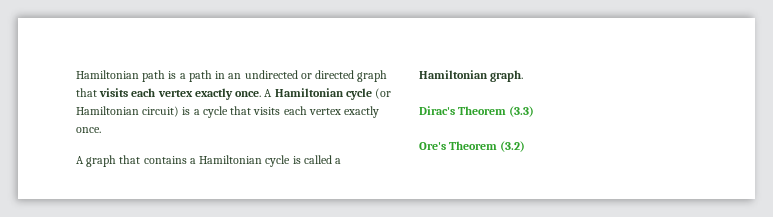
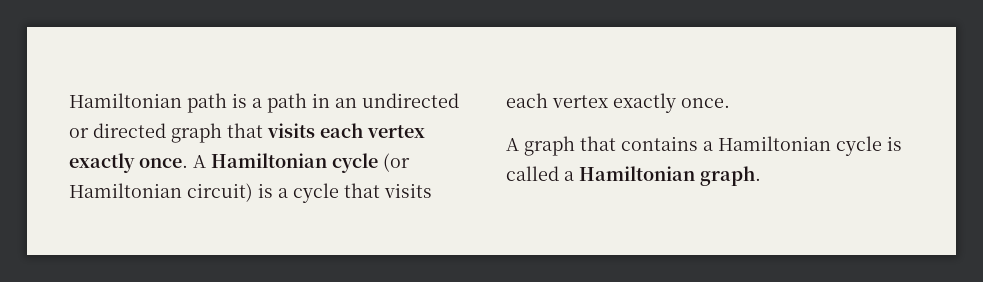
- Dirac's Theorem (3.3)
- Ore's Theorem (3.2)

